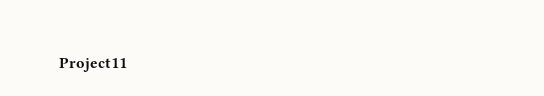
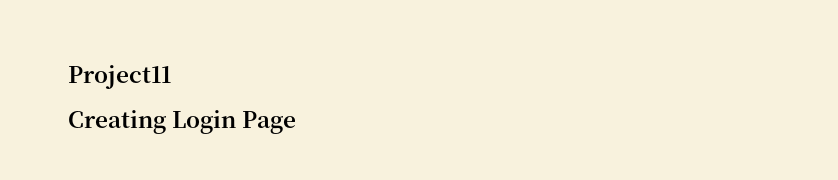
+ Creating Login Page

